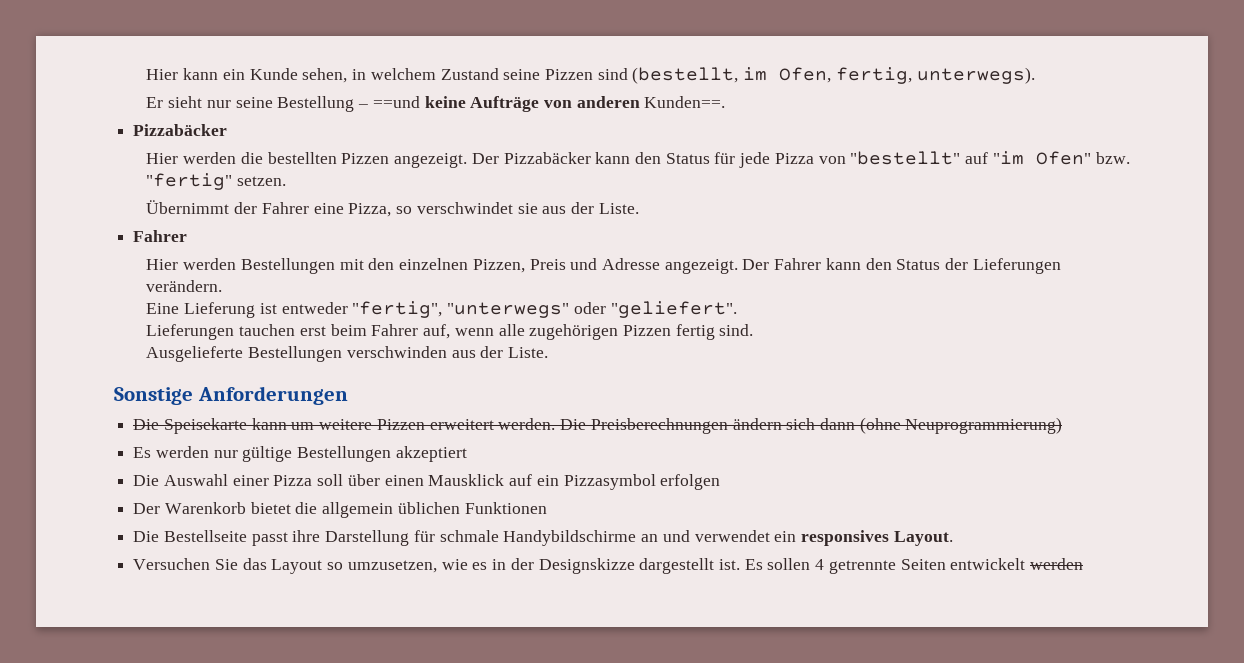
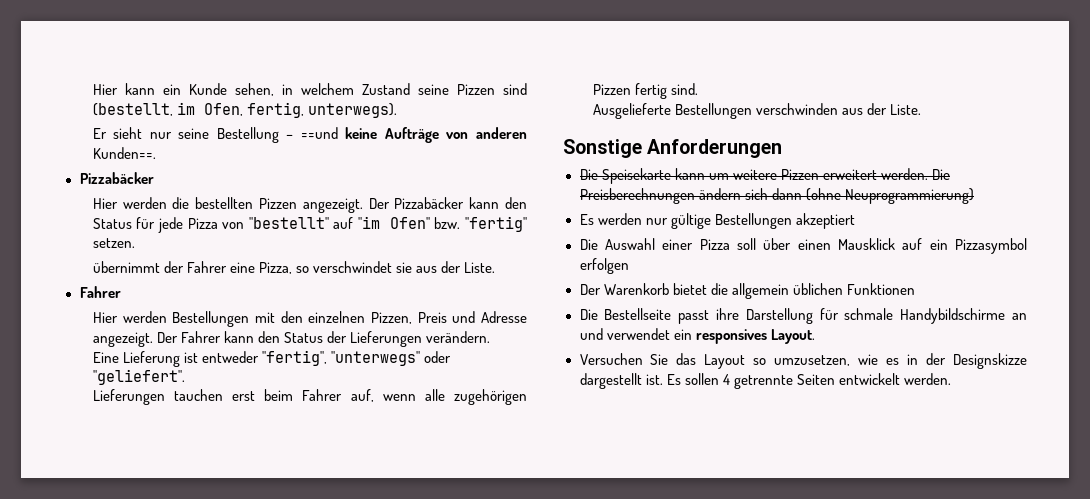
- Übernimmt der Fahrer eine Pizza, so verschwindet sie aus der Liste.
+ übernimmt der Fahrer eine Pizza, so verschwindet sie aus der Liste.
- Es sollen 4 getrennte Seiten entwickelt werden
+ Es sollen 4 getrennte Seiten entwickelt werden.

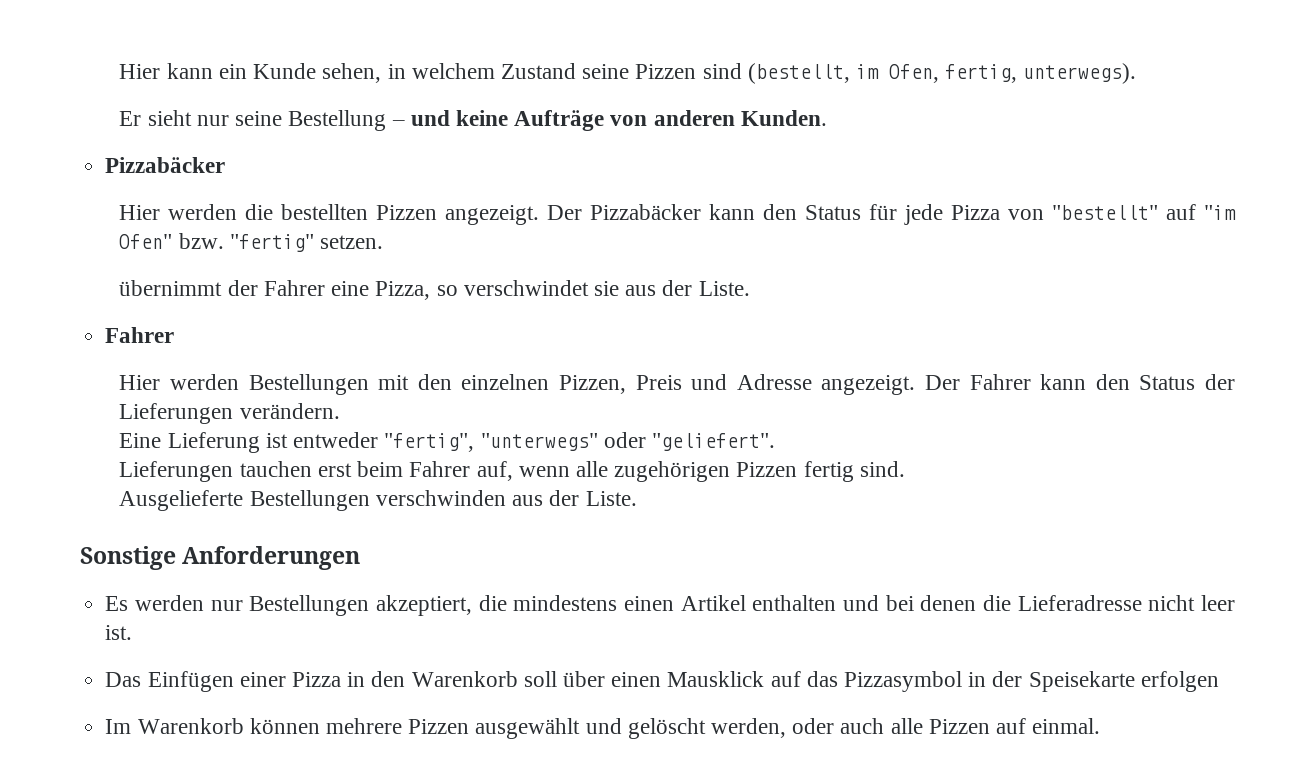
- Er sieht nur seine Bestellung – ==und keine Aufträge von anderen Kunden==.
+ Er sieht nur seine Bestellung – und keine Aufträge von anderen Kunden.
- Die Speisekarte kann um weitere Pizzen erweitert werden. Die Preisberechnungen ändern sich dann (ohne Neuprogrammierung)
- Es werden nur gültige Bestellungen akzeptiert
- Die Auswahl einer Pizza soll über einen Mausklick auf ein Pizzasymbol erfolgen
- Der Warenkorb bietet die allgemein üblichen Funktionen
- Die Bestellseite passt ihre Darstellung für schmale Handybildschirme an und verwendet ein responsives Layout.
- Versuchen Sie das Layout so umzusetzen, wie es in der Designskizze dargestellt ist. Es sollen 4 getrennte Seiten entwickelt werden.
+ Es werden nur Bestellungen akzeptiert, die mindestens einen Artikel enthalten und bei denen die Lieferadresse nicht leer ist.
+ Das Einfügen einer Pizza in den Warenkorb soll über einen Mausklick auf das Pizzasymbol in der Speisekarte erfolgen
+ Im Warenkorb können mehrere Pizzen ausgewählt und gelöscht werden, oder auch alle Pizzen auf einmal.

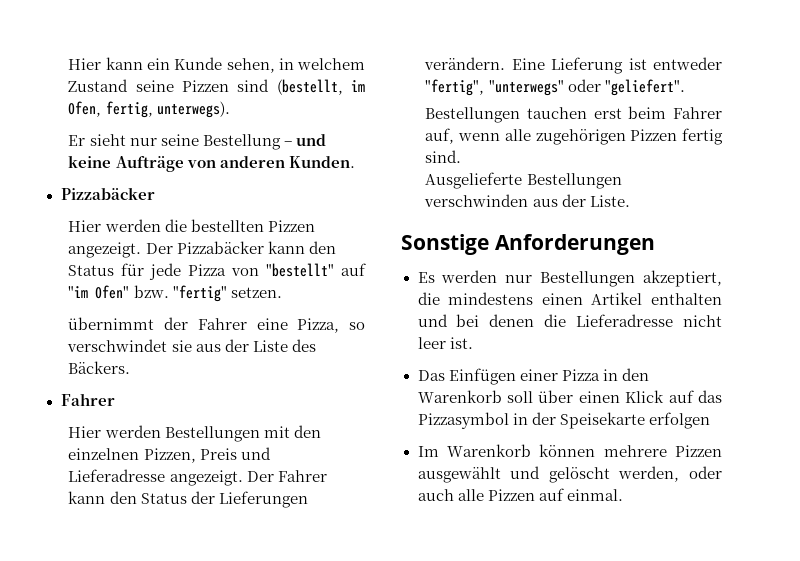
- übernimmt der Fahrer eine Pizza, so verschwindet sie aus der Liste.
+ übernimmt der Fahrer eine Pizza, so verschwindet sie aus der Liste des Bäckers.
- Hier werden Bestellungen mit den einzelnen Pizzen, Preis und Adresse angezeigt.
+ Hier werden Bestellungen mit den einzelnen Pizzen, Preis und Lieferadresse angezeigt.
- Der Fahrer kann den Status der Lieferungen verändern.
- Eine Lieferung ist entweder "fertig", "unterwegs" oder "geliefert".
+ Der Fahrer kann den Status der Lieferungen verändern. Eine Lieferung ist entweder "fertig", "unterwegs" oder "geliefert".
- Lieferungen tauchen erst beim Fahrer auf, wenn alle zugehörigen Pizzen fertig sind.
+ Bestellungen tauchen erst beim Fahrer auf, wenn alle zugehörigen Pizzen fertig sind.
- Das Einfügen einer Pizza in den Warenkorb soll über einen Mausklick auf das Pizzasymbol in der Speisekarte erfolgen
+ Das Einfügen einer Pizza in den Warenkorb soll über einen Klick auf das Pizzasymbol in der Speisekarte erfolgen

